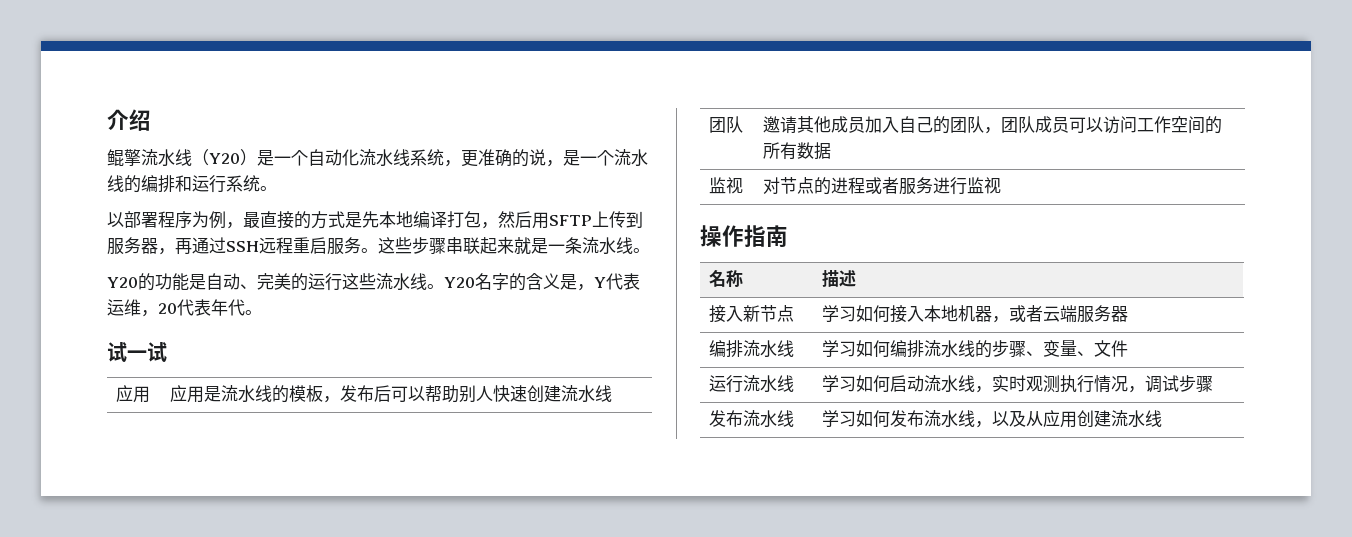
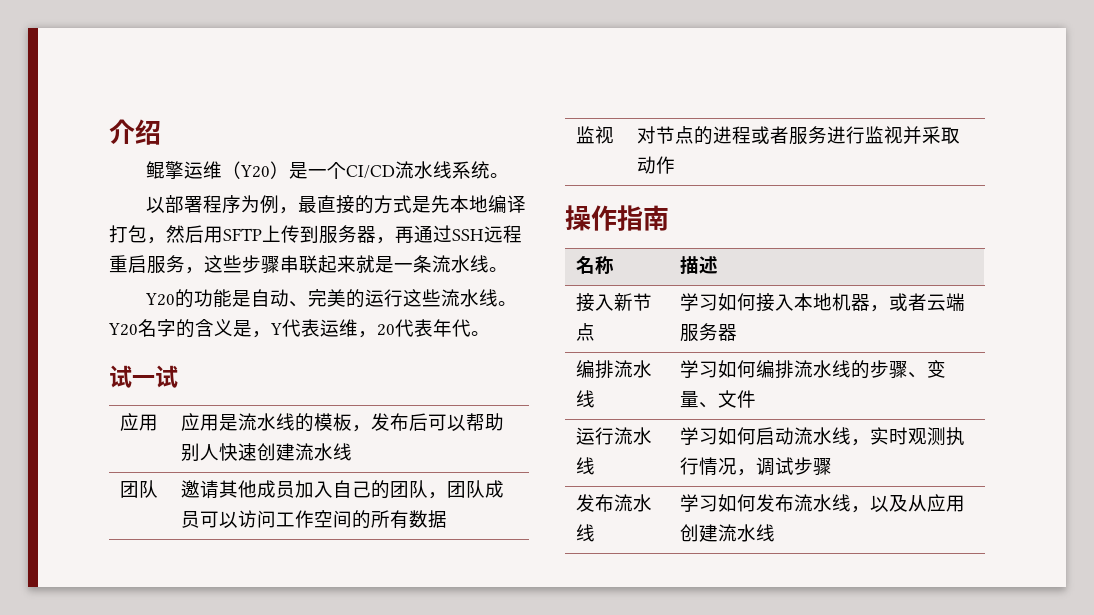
- 鲲擎流水线（Y20）是一个自动化流水线系统，更准确的说，是一个流水线的编排和运行系统。
+ 鲲擎运维（Y20）是一个CI/CD流水线系统。
- 以部署程序为例，最直接的方式是先本地编译打包，然后用SFTP上传到服务器，再通过SSH远程重启服务。这些步骤串联起来就是一条流水线。
+ 以部署程序为例，最直接的方式是先本地编译打包，然后用SFTP上传到服务器，再通过SSH远程重启服务，这些步骤串联起来就是一条流水线。
- 监视 | 对节点的进程或者服务进行监视
+ 监视 | 对节点的进程或者服务进行监视并采取动作

